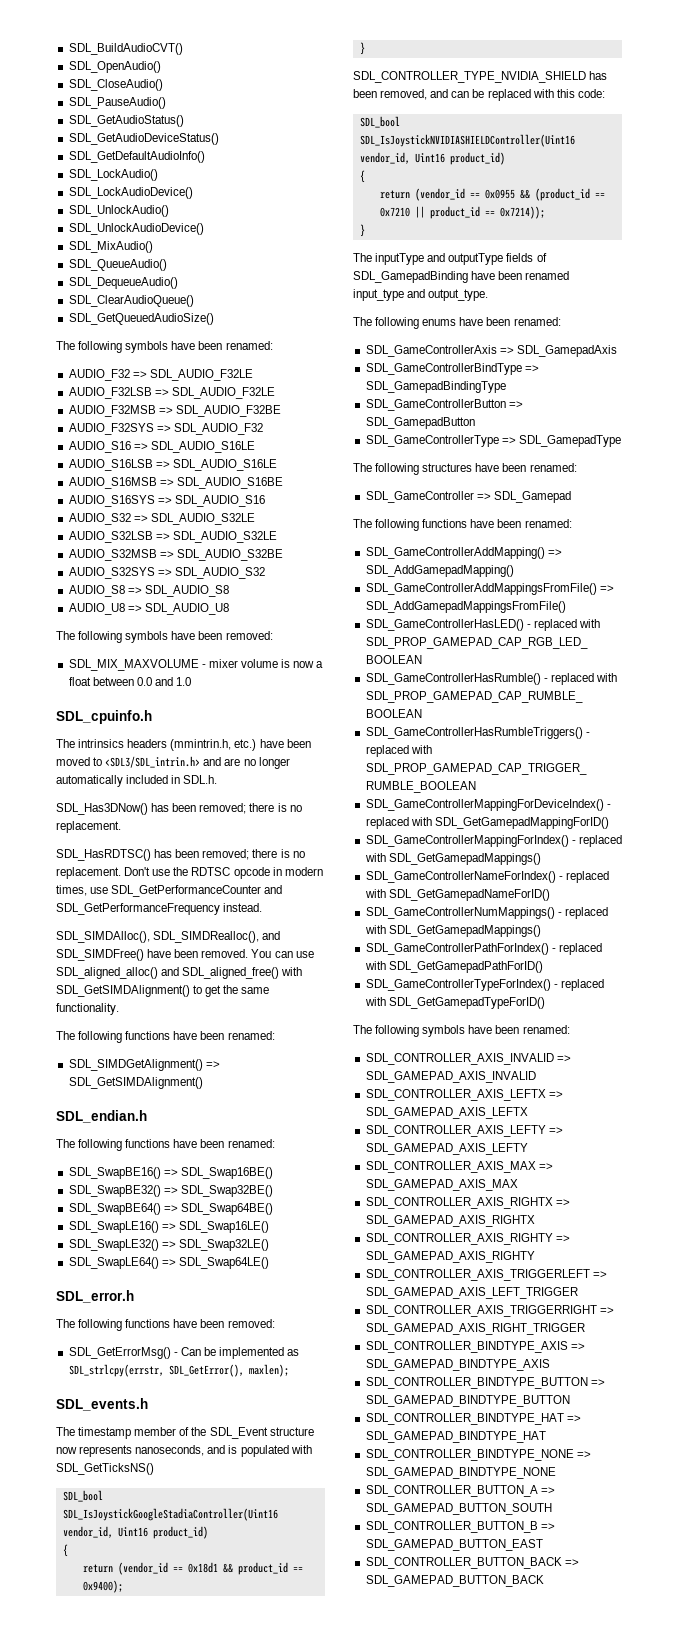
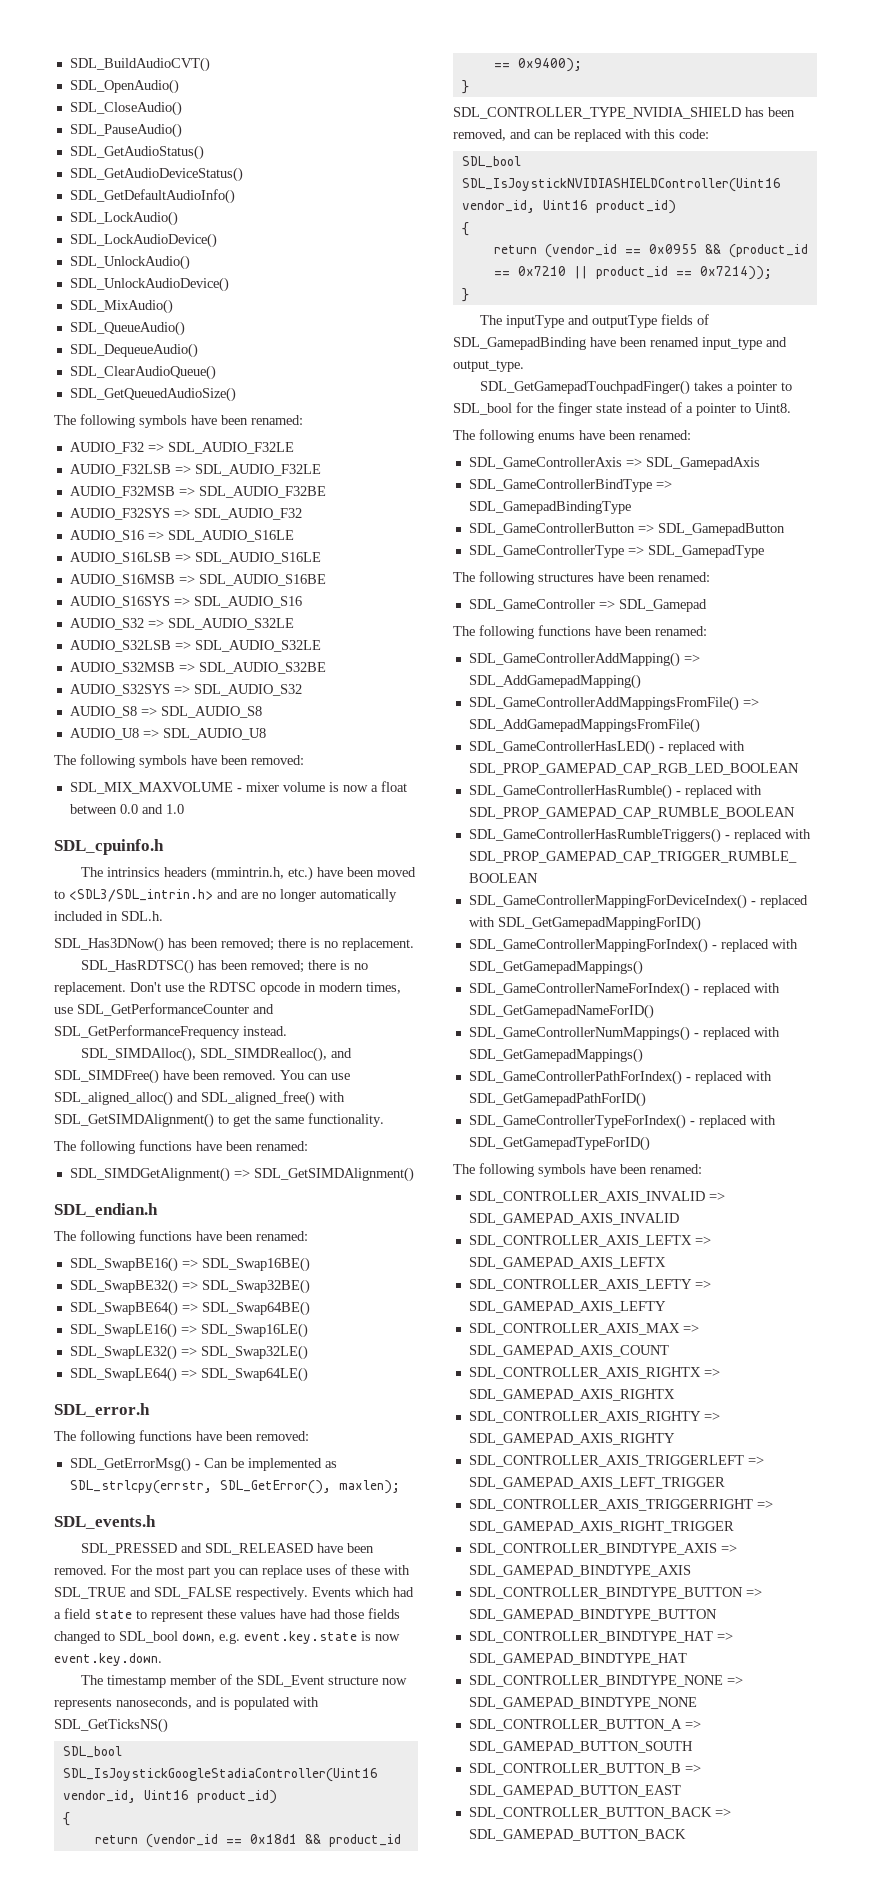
+ SDL_PRESSED and SDL_RELEASED have been removed. For the most part you can replace uses of these with SDL_TRUE and SDL_FALSE respectively. Events which had a field state to represent these values have had those fields changed to SDL_bool down, e.g. event.key.state is now event.key.down.
+ SDL_GetGamepadTouchpadFinger() takes a pointer to SDL_bool for the finger state instead of a pointer to Uint8.
- SDL_CONTROLLER_AXIS_MAX => SDL_GAMEPAD_AXIS_MAX
+ SDL_CONTROLLER_AXIS_MAX => SDL_GAMEPAD_AXIS_COUNT

